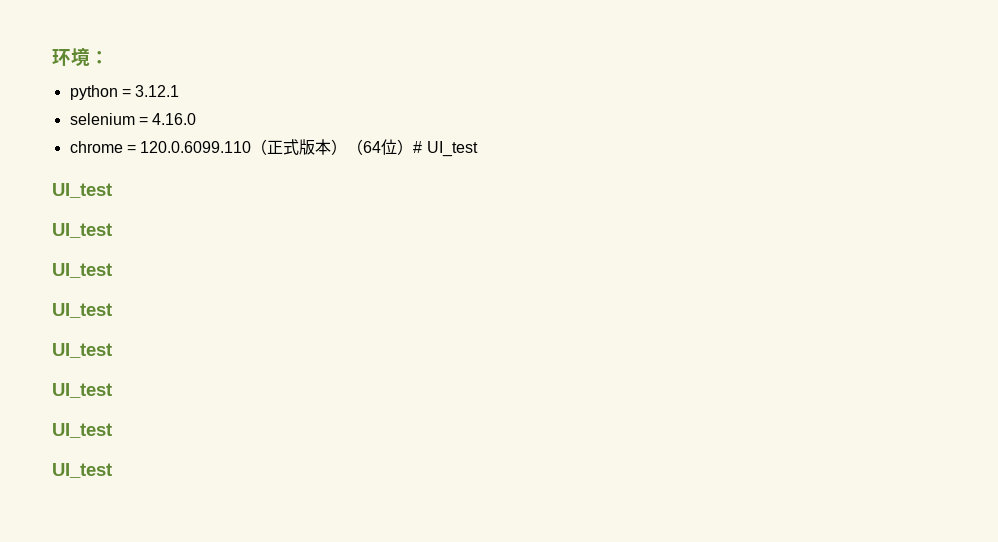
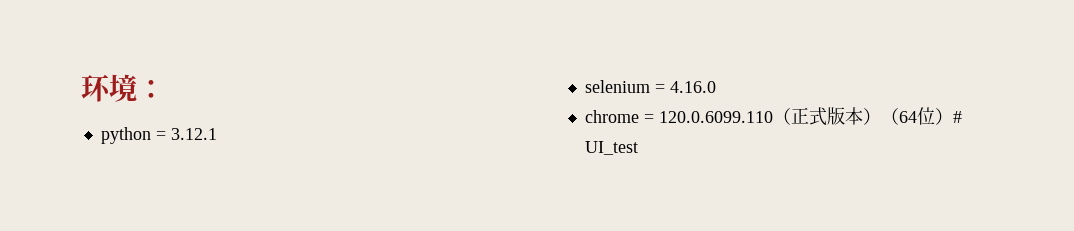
  chrome = 120.0.6099.110（正式版本）（64位）# UI_test
- UI_test
- UI_test
- UI_test
- UI_test
- UI_test
- UI_test
- UI_test
- UI_test

